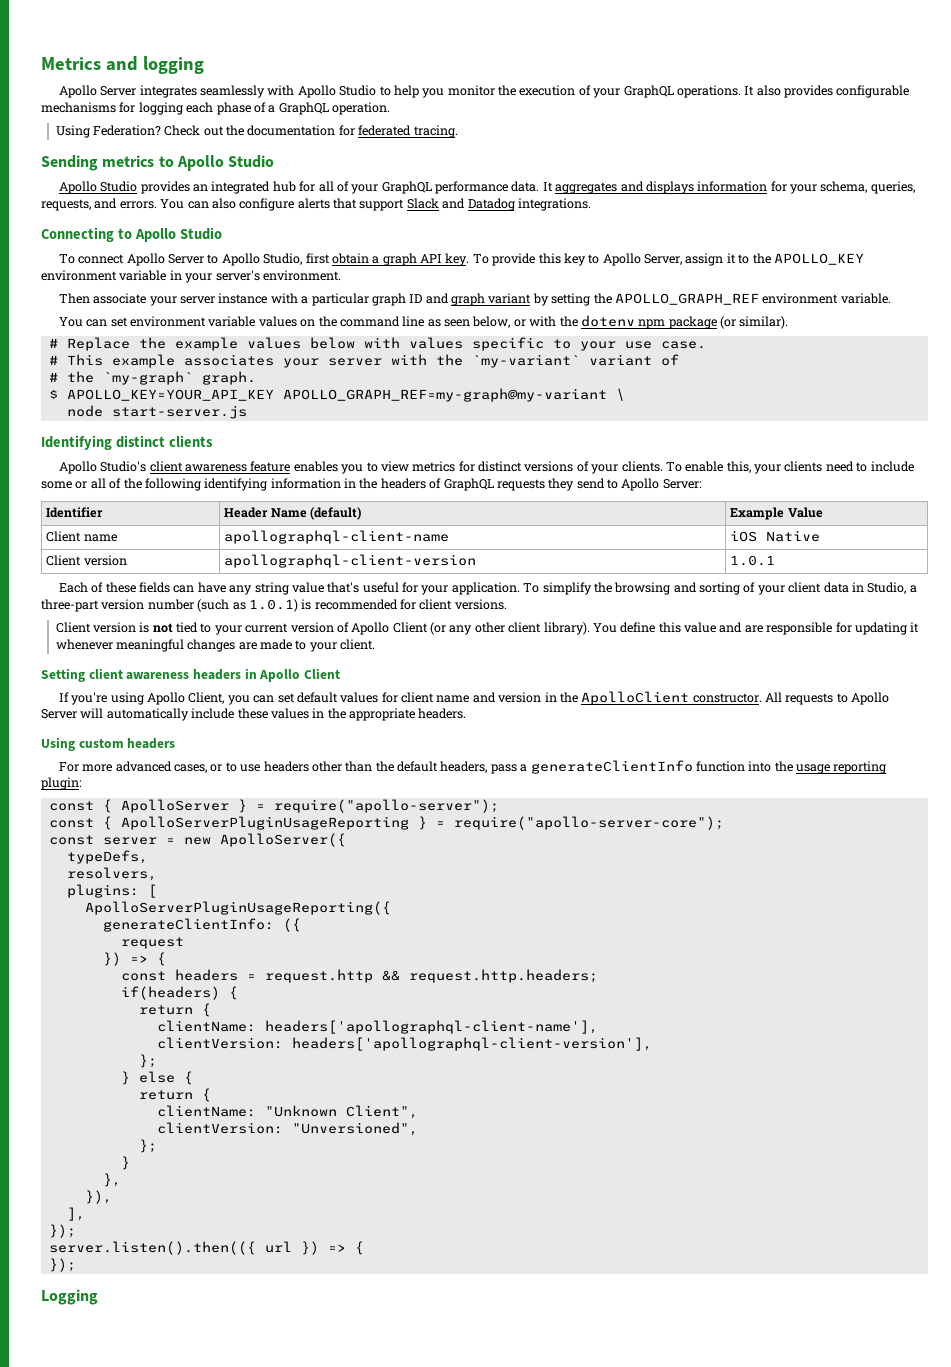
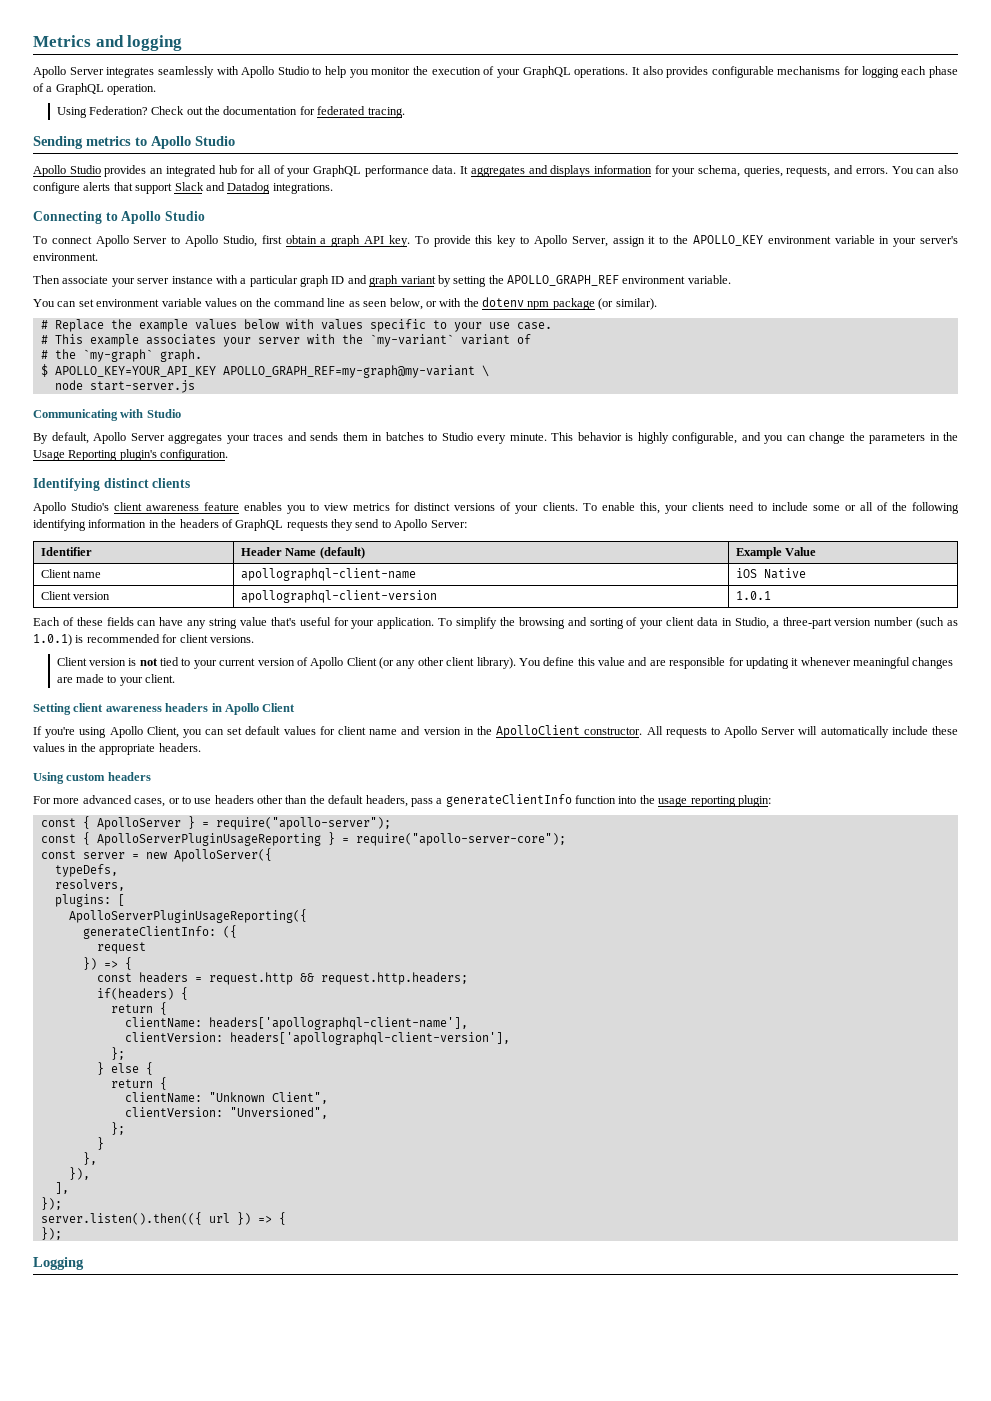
+ Communicating with Studio
+ By default, Apollo Server aggregates your traces and sends them in batches to Studio every minute. This behavior is highly configurable, and you can change the parameters in the Usage Reporting plugin's configuration.

